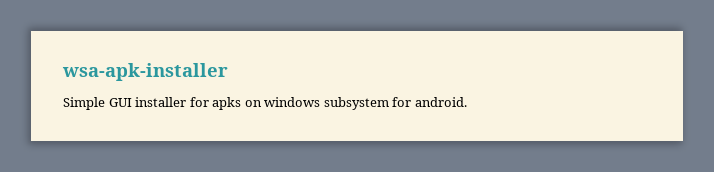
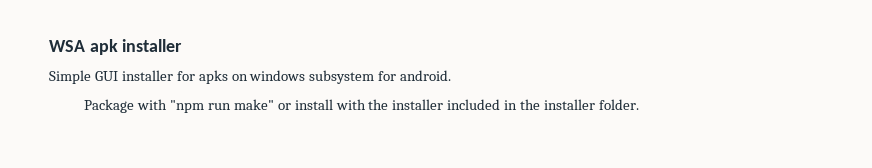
- wsa-apk-installer
+ WSA apk installer
+ Package with "npm run make" or install with the installer included in the installer folder.

